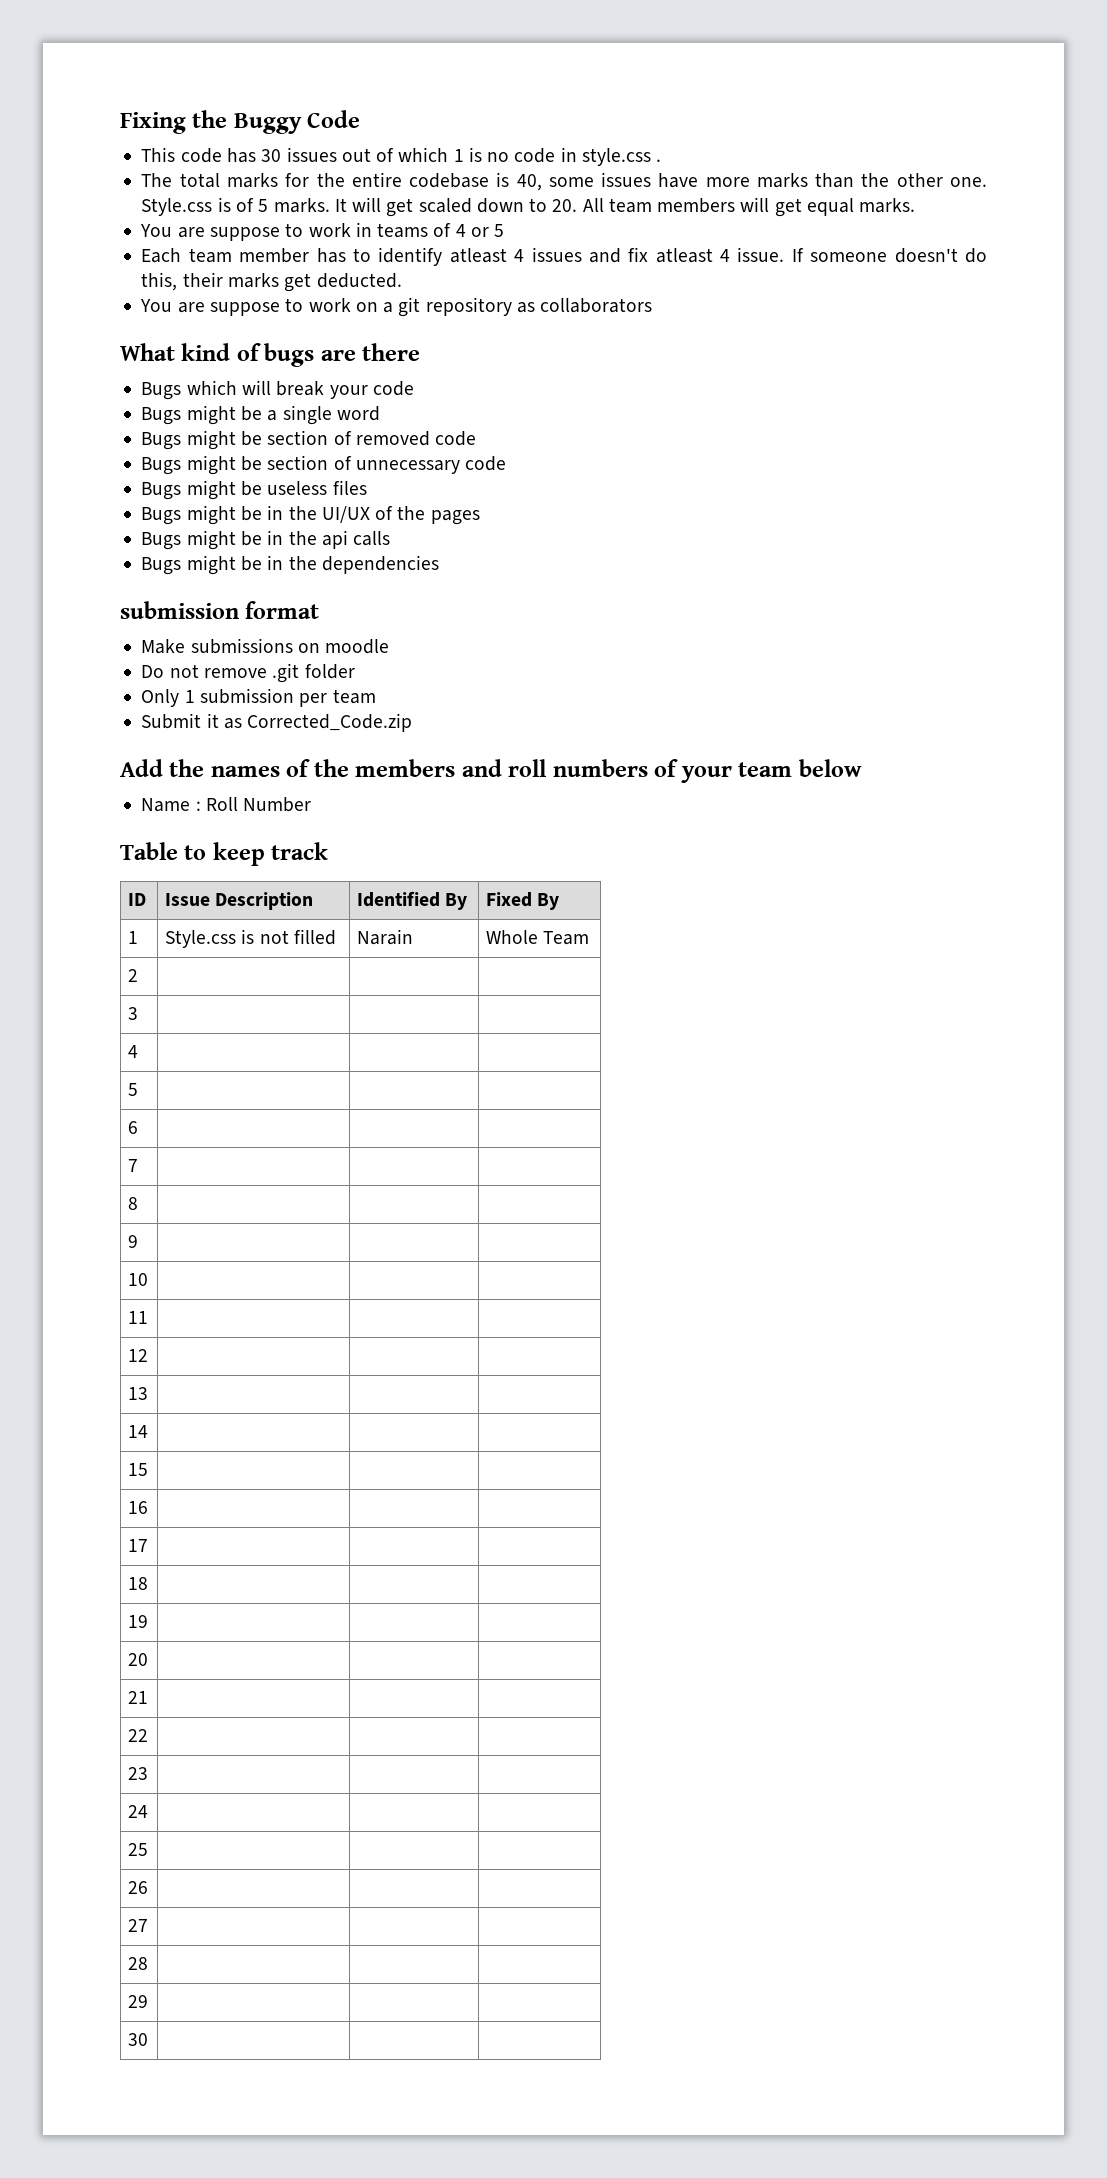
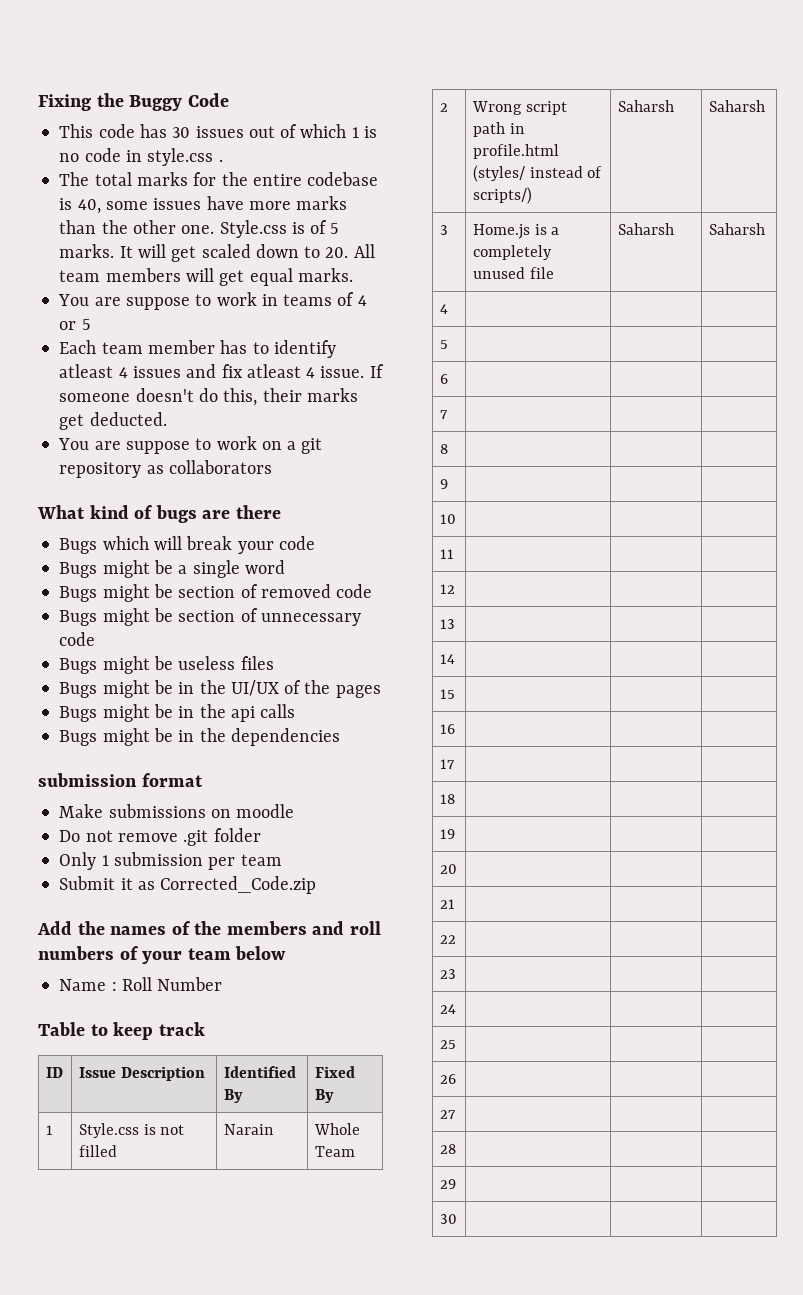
- 2 | | |
- 3 | | |
+ 2 | Wrong script path in profile.html (styles/ instead of scripts/) | Saharsh | Saharsh
+ 3 | Home.js is a completely unused file | Saharsh | Saharsh

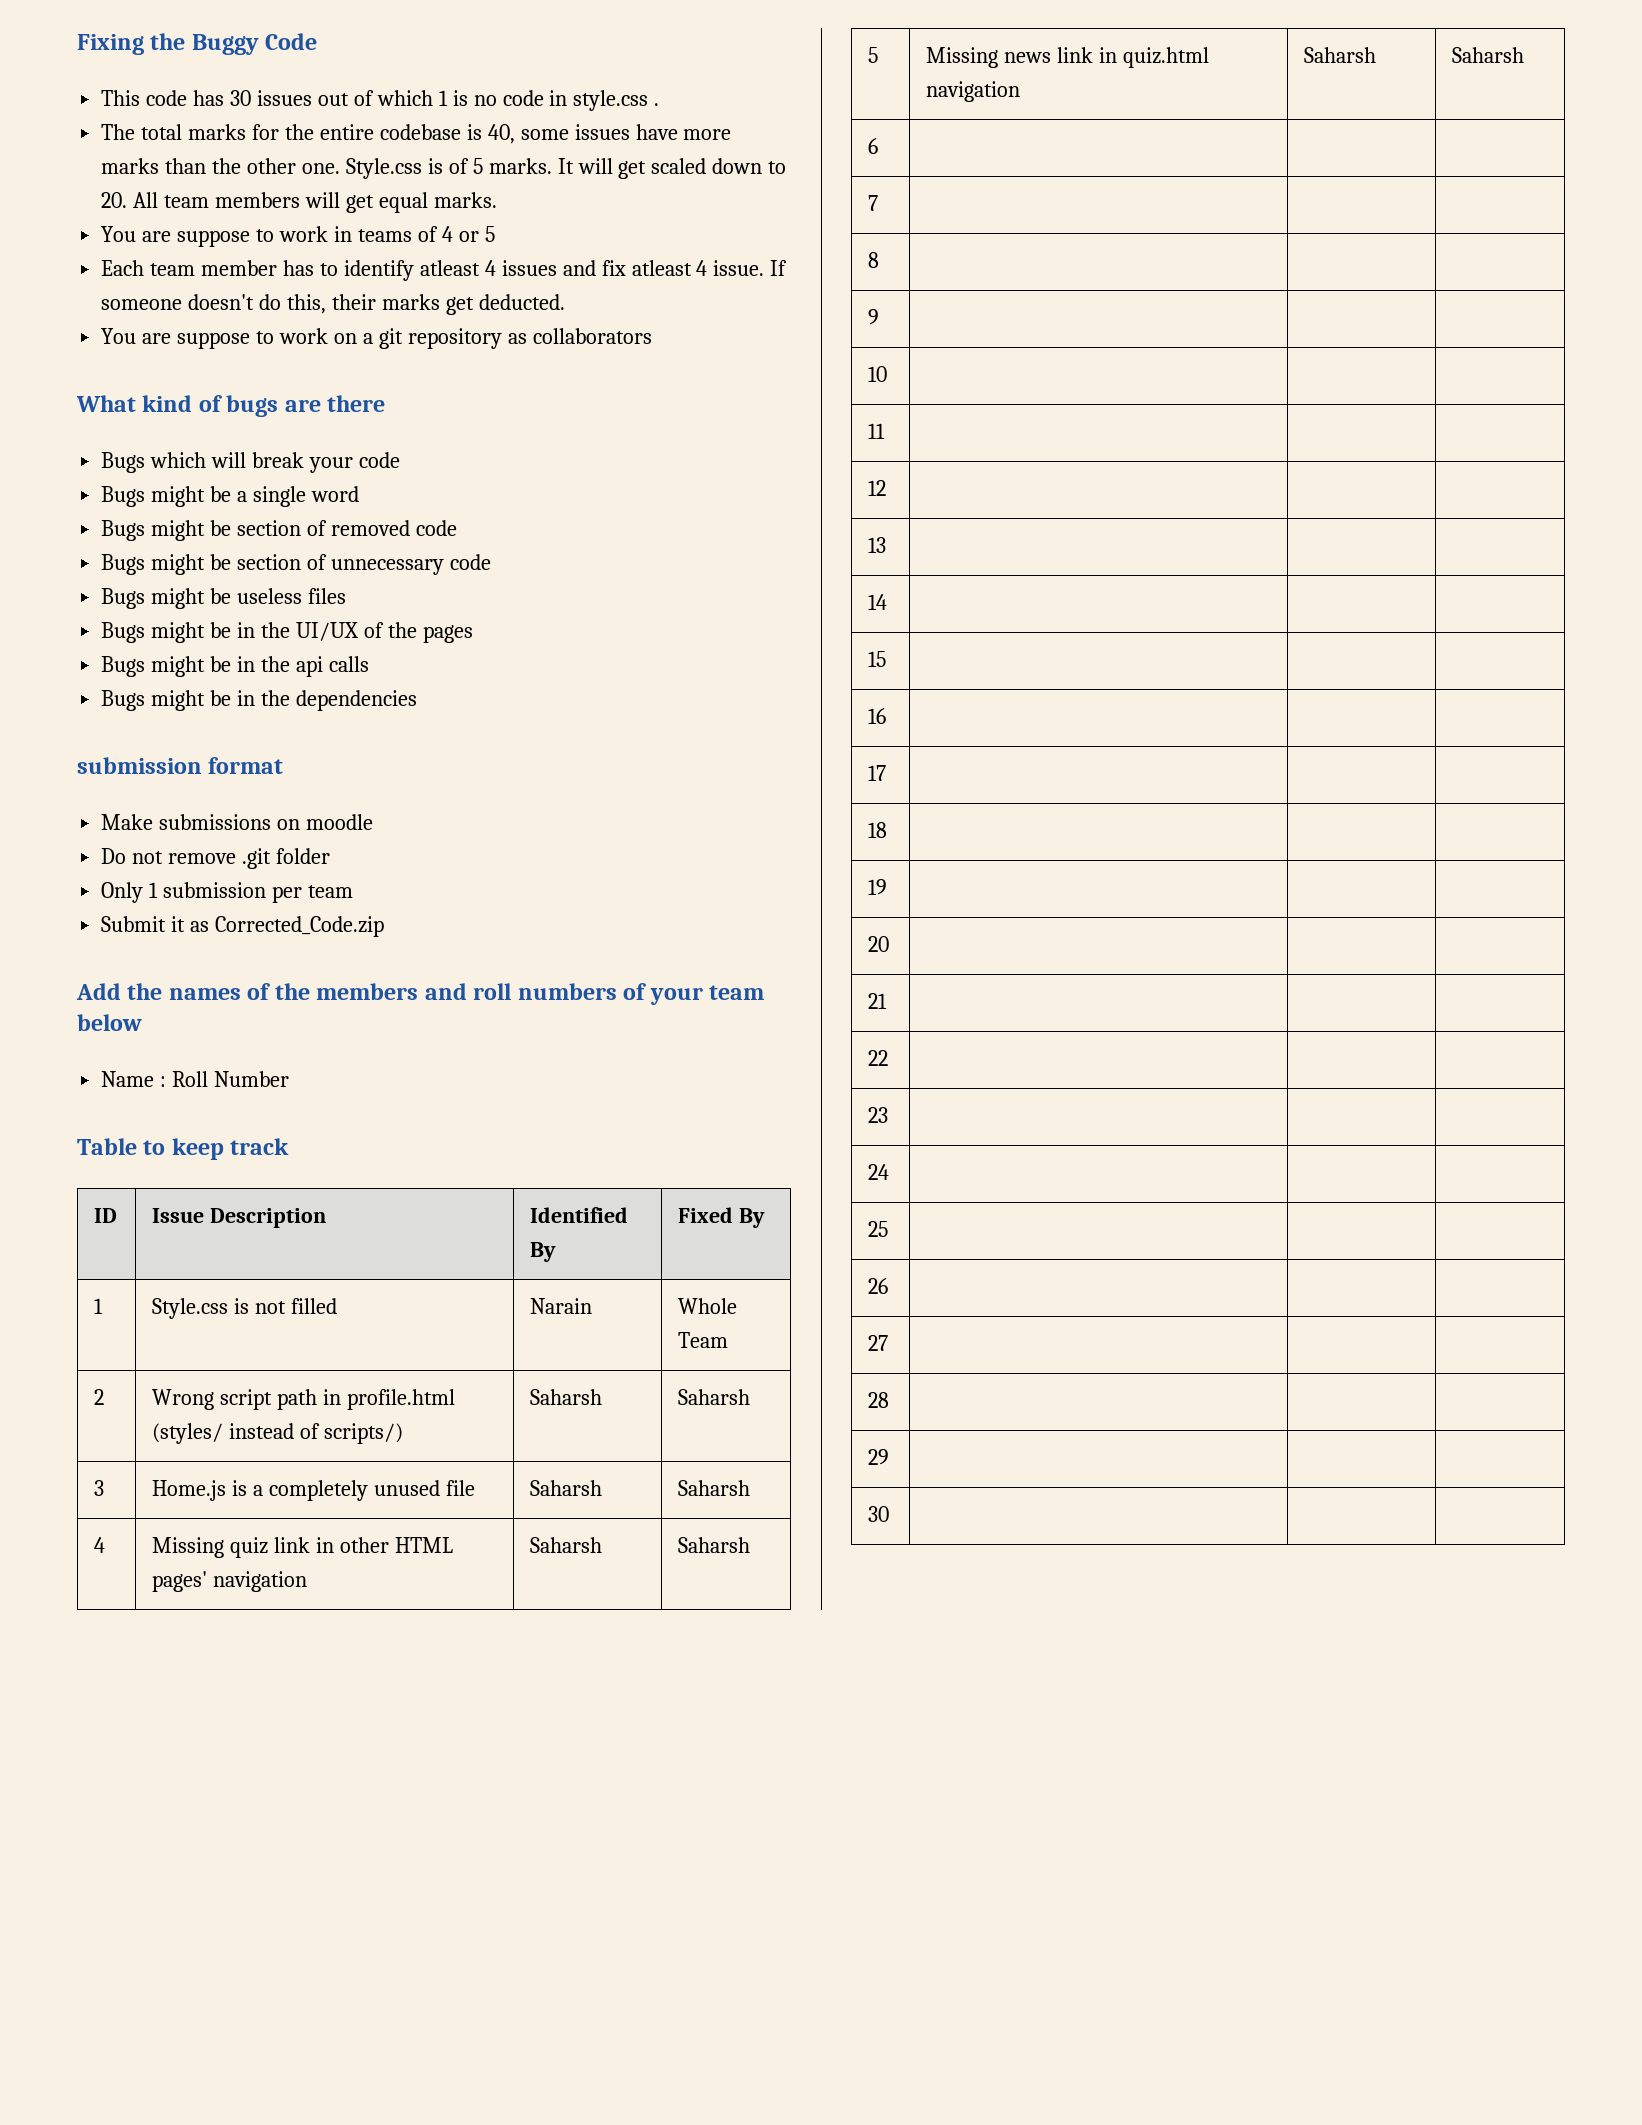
- 4 | | |
- 5 | | |
+ 4 | Missing quiz link in other HTML pages' navigation | Saharsh | Saharsh
+ 5 | Missing news link in quiz.html navigation | Saharsh | Saharsh

